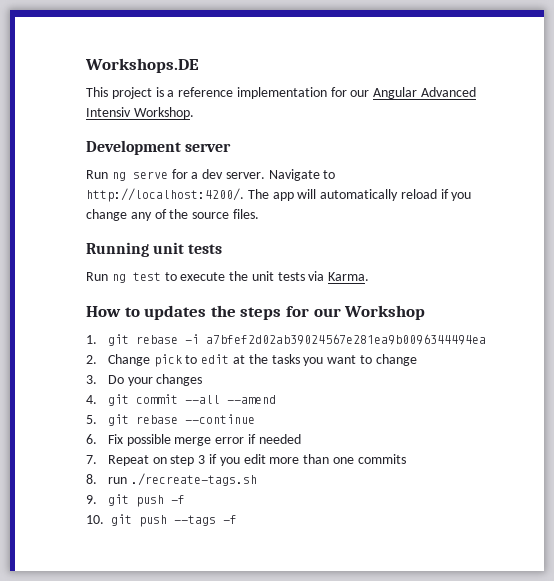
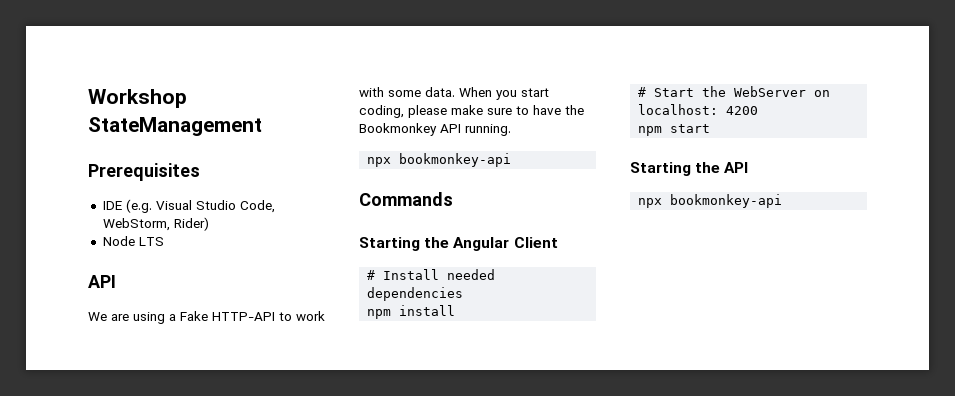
- Workshops.DE
- This project is a reference implementation for our Angular Advanced Intensiv Workshop.
- Development server
- Run ng serve for a dev server. Navigate to http://localhost:4200/. The app will automatically reload if you change any of the source files.
- Running unit tests
- Run ng test to execute the unit tests via Karma.
- How to updates the steps for our Workshop
- 1. git rebase -i a7bfef2d02ab39024567e281ea9b0096344494ea
- 2. Change pick to edit at the tasks you want to change
- 3. Do your changes
- 4. git commit --all --amend
- 5. git rebase --continue
- 6. Fix possible merge error if needed
- 7. Repeat on step 3 if you edit more than one commits
- 8. run ./recreate-tags.sh
- 9. git push -f
- 10. git push --tags -f
+ Workshop StateManagement
+ Prerequisites
+ IDE (e.g. Visual Studio Code, WebStorm, Rider)
+ Node LTS
+ API
+ We are using a Fake HTTP-API to work with some data. When you start coding, please make sure to have the Bookmonkey API running.
+ npx bookmonkey-api
+ Commands
+ Starting the Angular Client
+ # Install needed dependencies
+ npm install
+ # Start the WebServer on localhost: 4200
+ npm start
+ Starting the API
+ npx bookmonkey-api

